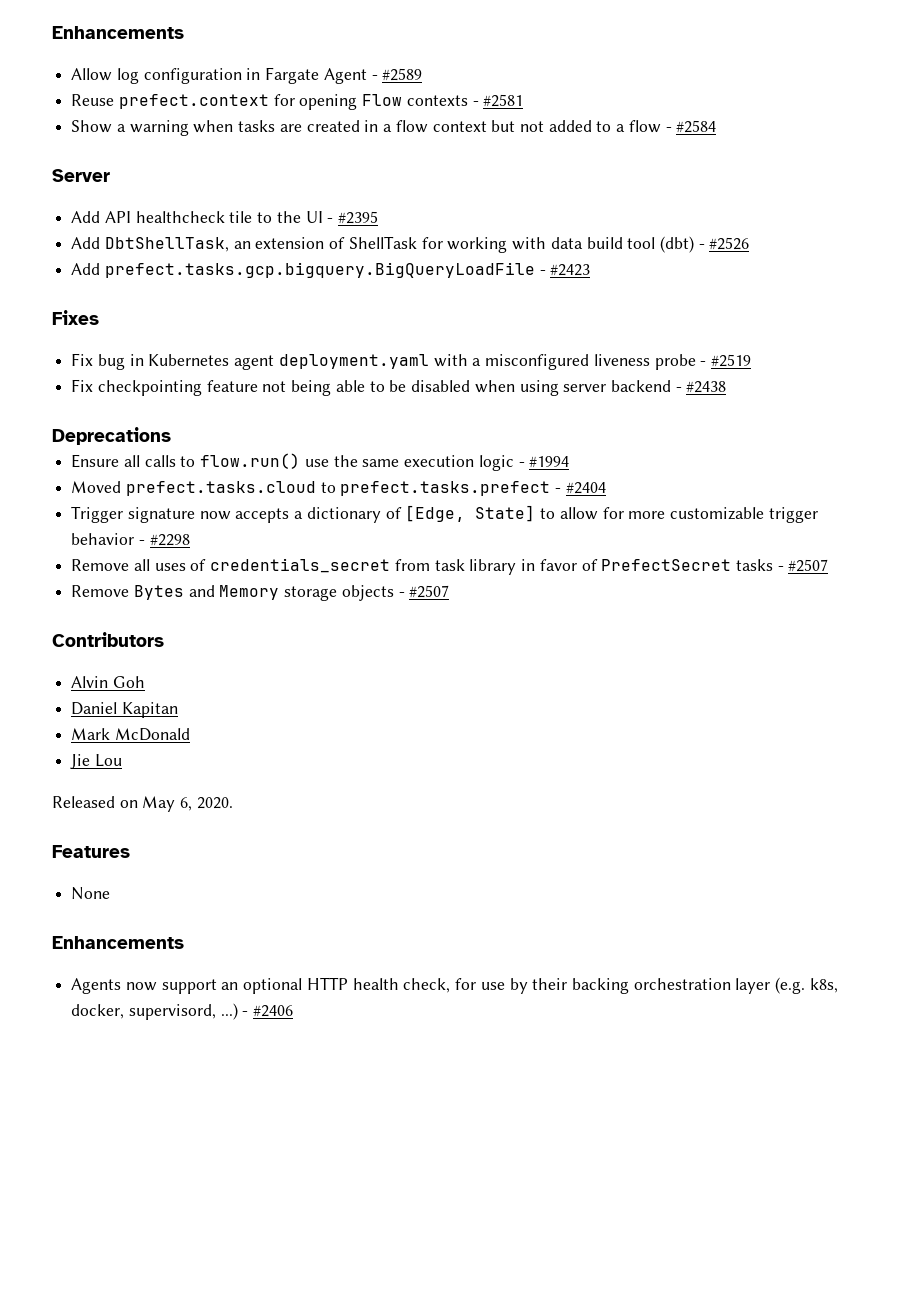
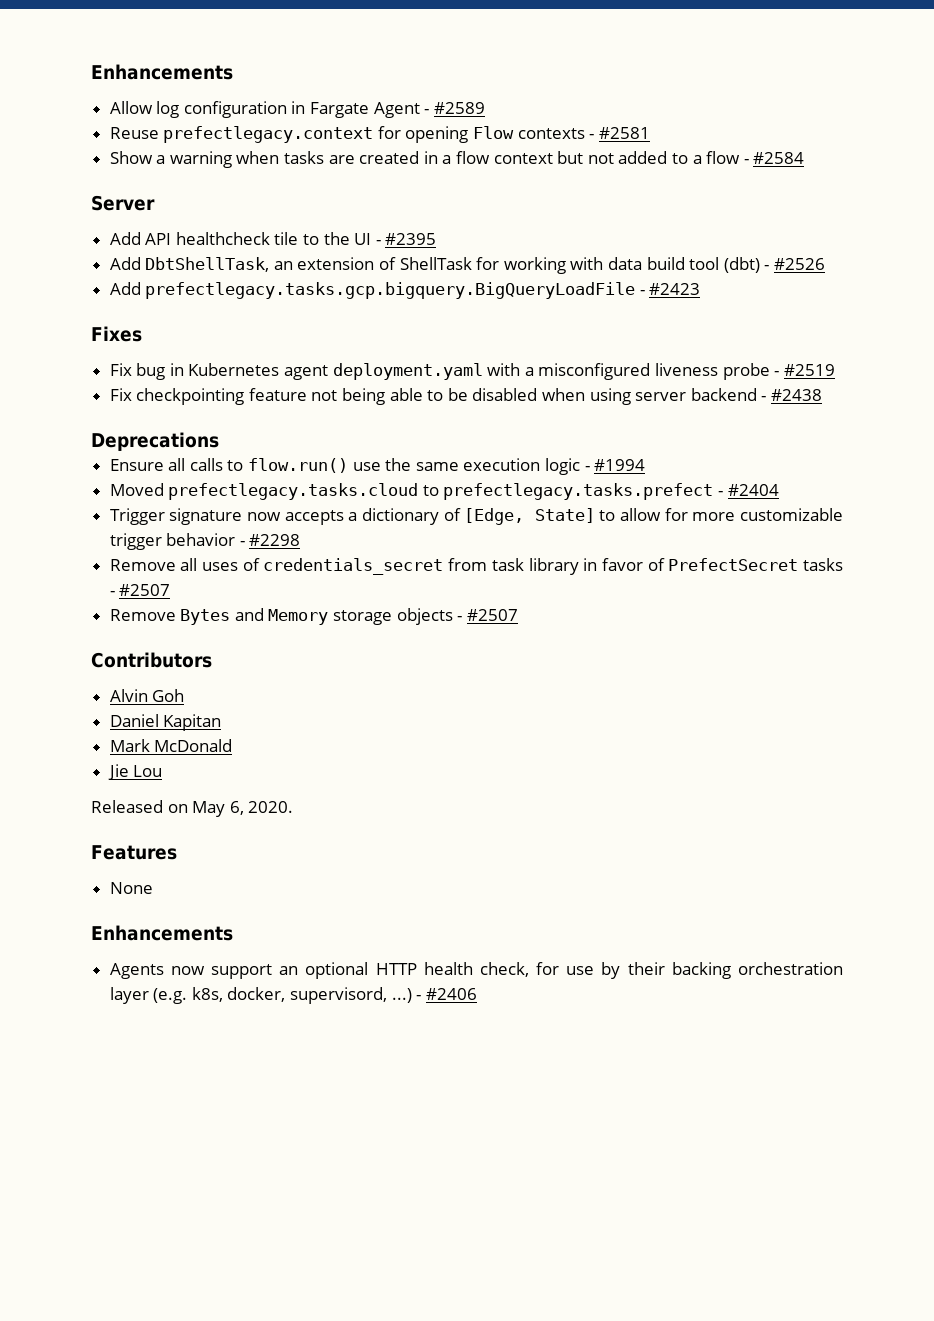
- Reuse prefect.context for opening Flow contexts - #2581
+ Reuse prefectlegacy.context for opening Flow contexts - #2581
- Add prefect.tasks.gcp.bigquery.BigQueryLoadFile - #2423
+ Add prefectlegacy.tasks.gcp.bigquery.BigQueryLoadFile - #2423
- Moved prefect.tasks.cloud to prefect.tasks.prefect - #2404
+ Moved prefectlegacy.tasks.cloud to prefectlegacy.tasks.prefect - #2404

